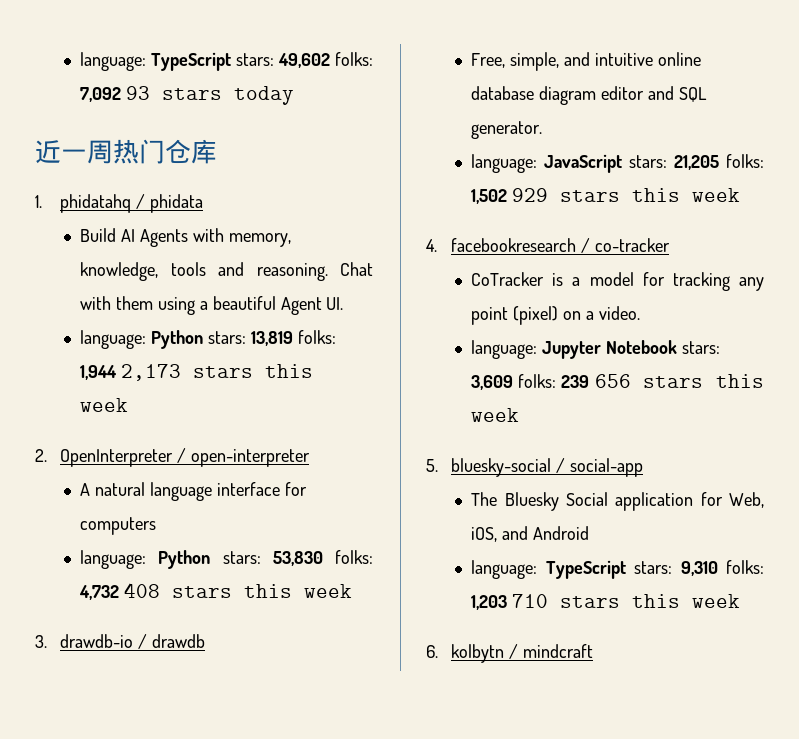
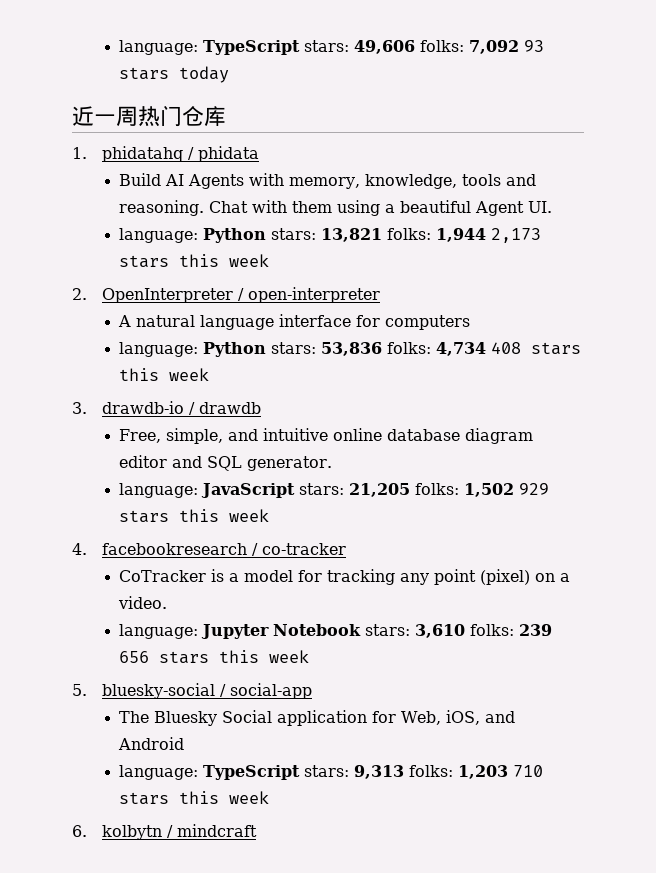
- language: TypeScript stars: 49,602 folks: 7,092 93 stars today
+ language: TypeScript stars: 49,606 folks: 7,092 93 stars today
- language: Python stars: 13,819 folks: 1,944 2,173 stars this week
+ language: Python stars: 13,821 folks: 1,944 2,173 stars this week
- language: Python stars: 53,830 folks: 4,732 408 stars this week
+ language: Python stars: 53,836 folks: 4,734 408 stars this week
- language: Jupyter Notebook stars: 3,609 folks: 239 656 stars this week
+ language: Jupyter Notebook stars: 3,610 folks: 239 656 stars this week
- language: TypeScript stars: 9,310 folks: 1,203 710 stars this week
+ language: TypeScript stars: 9,313 folks: 1,203 710 stars this week

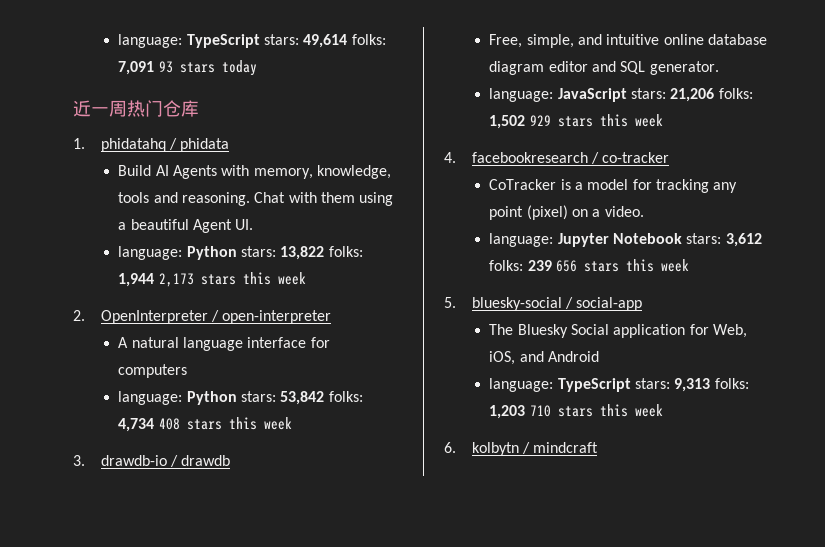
- language: TypeScript stars: 49,606 folks: 7,092 93 stars today
+ language: TypeScript stars: 49,614 folks: 7,091 93 stars today
- language: Python stars: 13,821 folks: 1,944 2,173 stars this week
+ language: Python stars: 13,822 folks: 1,944 2,173 stars this week
- language: Python stars: 53,836 folks: 4,734 408 stars this week
+ language: Python stars: 53,842 folks: 4,734 408 stars this week
- language: JavaScript stars: 21,205 folks: 1,502 929 stars this week
+ language: JavaScript stars: 21,206 folks: 1,502 929 stars this week
- language: Jupyter Notebook stars: 3,610 folks: 239 656 stars this week
+ language: Jupyter Notebook stars: 3,612 folks: 239 656 stars this week

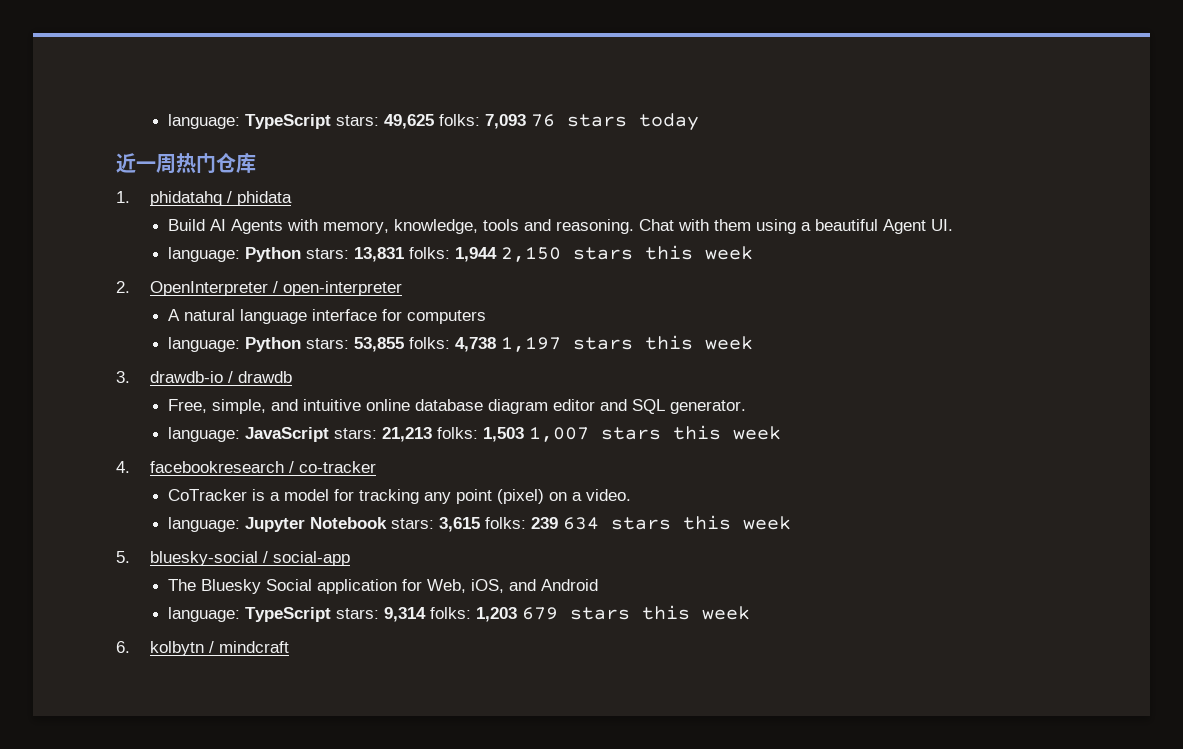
- language: TypeScript stars: 49,614 folks: 7,091 93 stars today
+ language: TypeScript stars: 49,625 folks: 7,093 76 stars today
- language: Python stars: 13,822 folks: 1,944 2,173 stars this week
+ language: Python stars: 13,831 folks: 1,944 2,150 stars this week
- language: Python stars: 53,842 folks: 4,734 408 stars this week
+ language: Python stars: 53,855 folks: 4,738 1,197 stars this week
- language: JavaScript stars: 21,206 folks: 1,502 929 stars this week
+ language: JavaScript stars: 21,213 folks: 1,503 1,007 stars this week
- language: Jupyter Notebook stars: 3,612 folks: 239 656 stars this week
+ language: Jupyter Notebook stars: 3,615 folks: 239 634 stars this week
- language: TypeScript stars: 9,313 folks: 1,203 710 stars this week
+ language: TypeScript stars: 9,314 folks: 1,203 679 stars this week

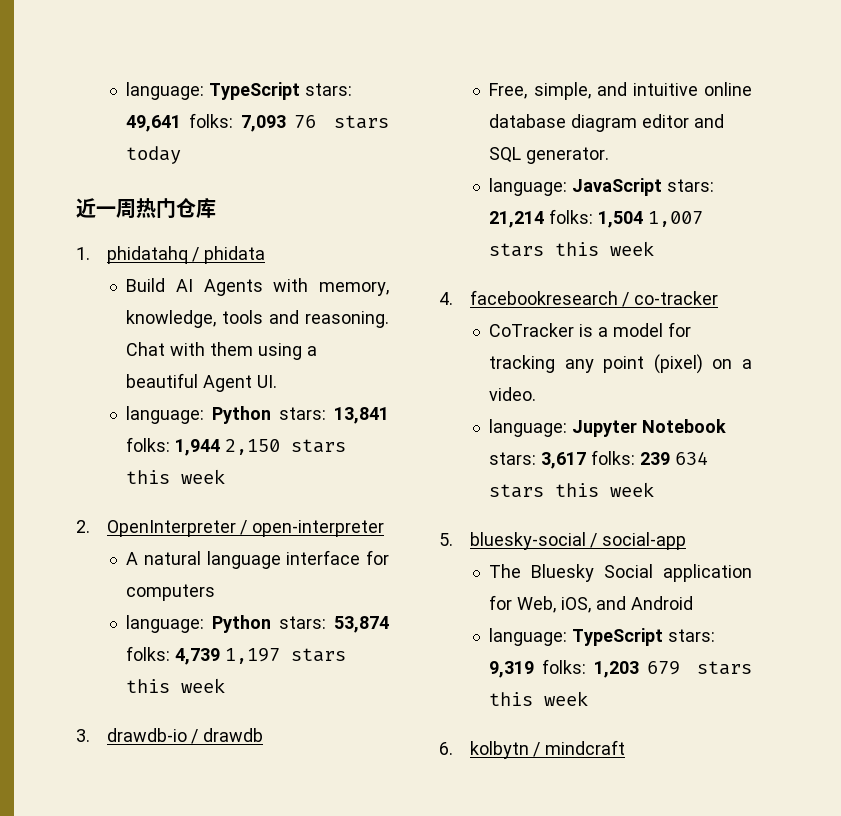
- language: TypeScript stars: 49,625 folks: 7,093 76 stars today
+ language: TypeScript stars: 49,641 folks: 7,093 76 stars today
- language: Python stars: 13,831 folks: 1,944 2,150 stars this week
+ language: Python stars: 13,841 folks: 1,944 2,150 stars this week
- language: Python stars: 53,855 folks: 4,738 1,197 stars this week
+ language: Python stars: 53,874 folks: 4,739 1,197 stars this week
- language: JavaScript stars: 21,213 folks: 1,503 1,007 stars this week
+ language: JavaScript stars: 21,214 folks: 1,504 1,007 stars this week
- language: Jupyter Notebook stars: 3,615 folks: 239 634 stars this week
+ language: Jupyter Notebook stars: 3,617 folks: 239 634 stars this week
- language: TypeScript stars: 9,314 folks: 1,203 679 stars this week
+ language: TypeScript stars: 9,319 folks: 1,203 679 stars this week

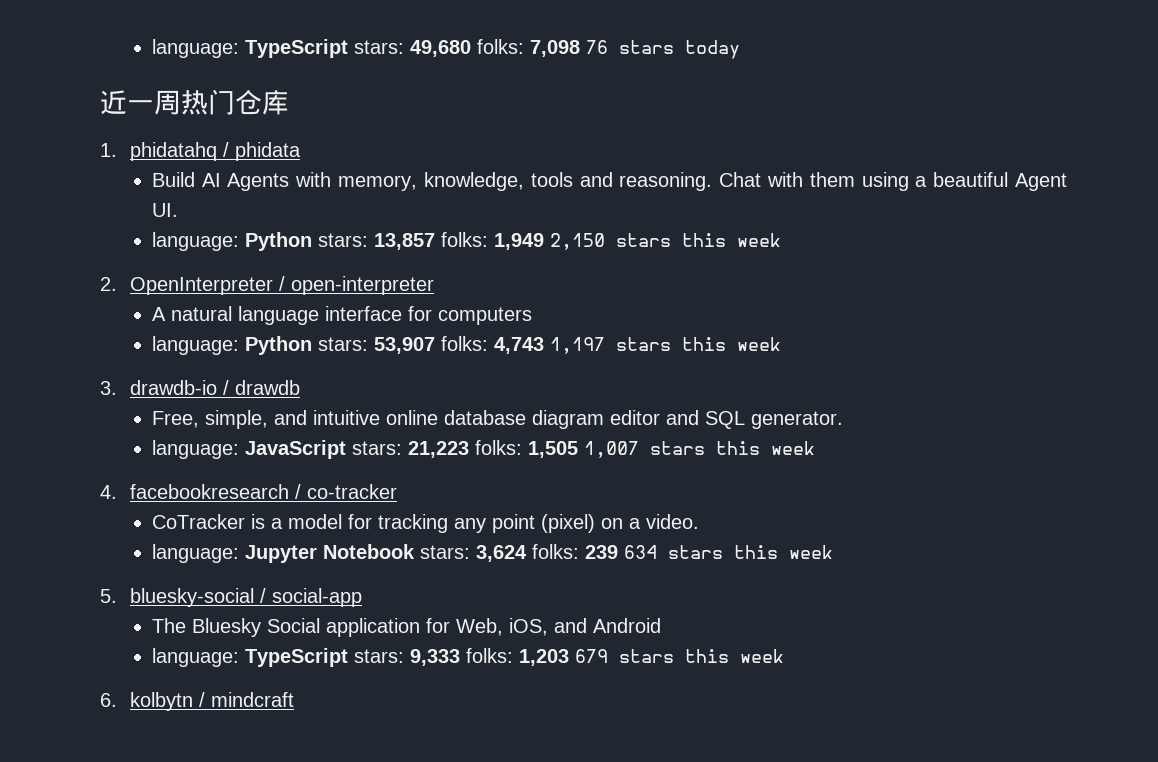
- language: TypeScript stars: 49,641 folks: 7,093 76 stars today
+ language: TypeScript stars: 49,680 folks: 7,098 76 stars today
- language: Python stars: 13,841 folks: 1,944 2,150 stars this week
+ language: Python stars: 13,857 folks: 1,949 2,150 stars this week
- language: Python stars: 53,874 folks: 4,739 1,197 stars this week
+ language: Python stars: 53,907 folks: 4,743 1,197 stars this week
- language: JavaScript stars: 21,214 folks: 1,504 1,007 stars this week
+ language: JavaScript stars: 21,223 folks: 1,505 1,007 stars this week
- language: Jupyter Notebook stars: 3,617 folks: 239 634 stars this week
+ language: Jupyter Notebook stars: 3,624 folks: 239 634 stars this week
- language: TypeScript stars: 9,319 folks: 1,203 679 stars this week
+ language: TypeScript stars: 9,333 folks: 1,203 679 stars this week

